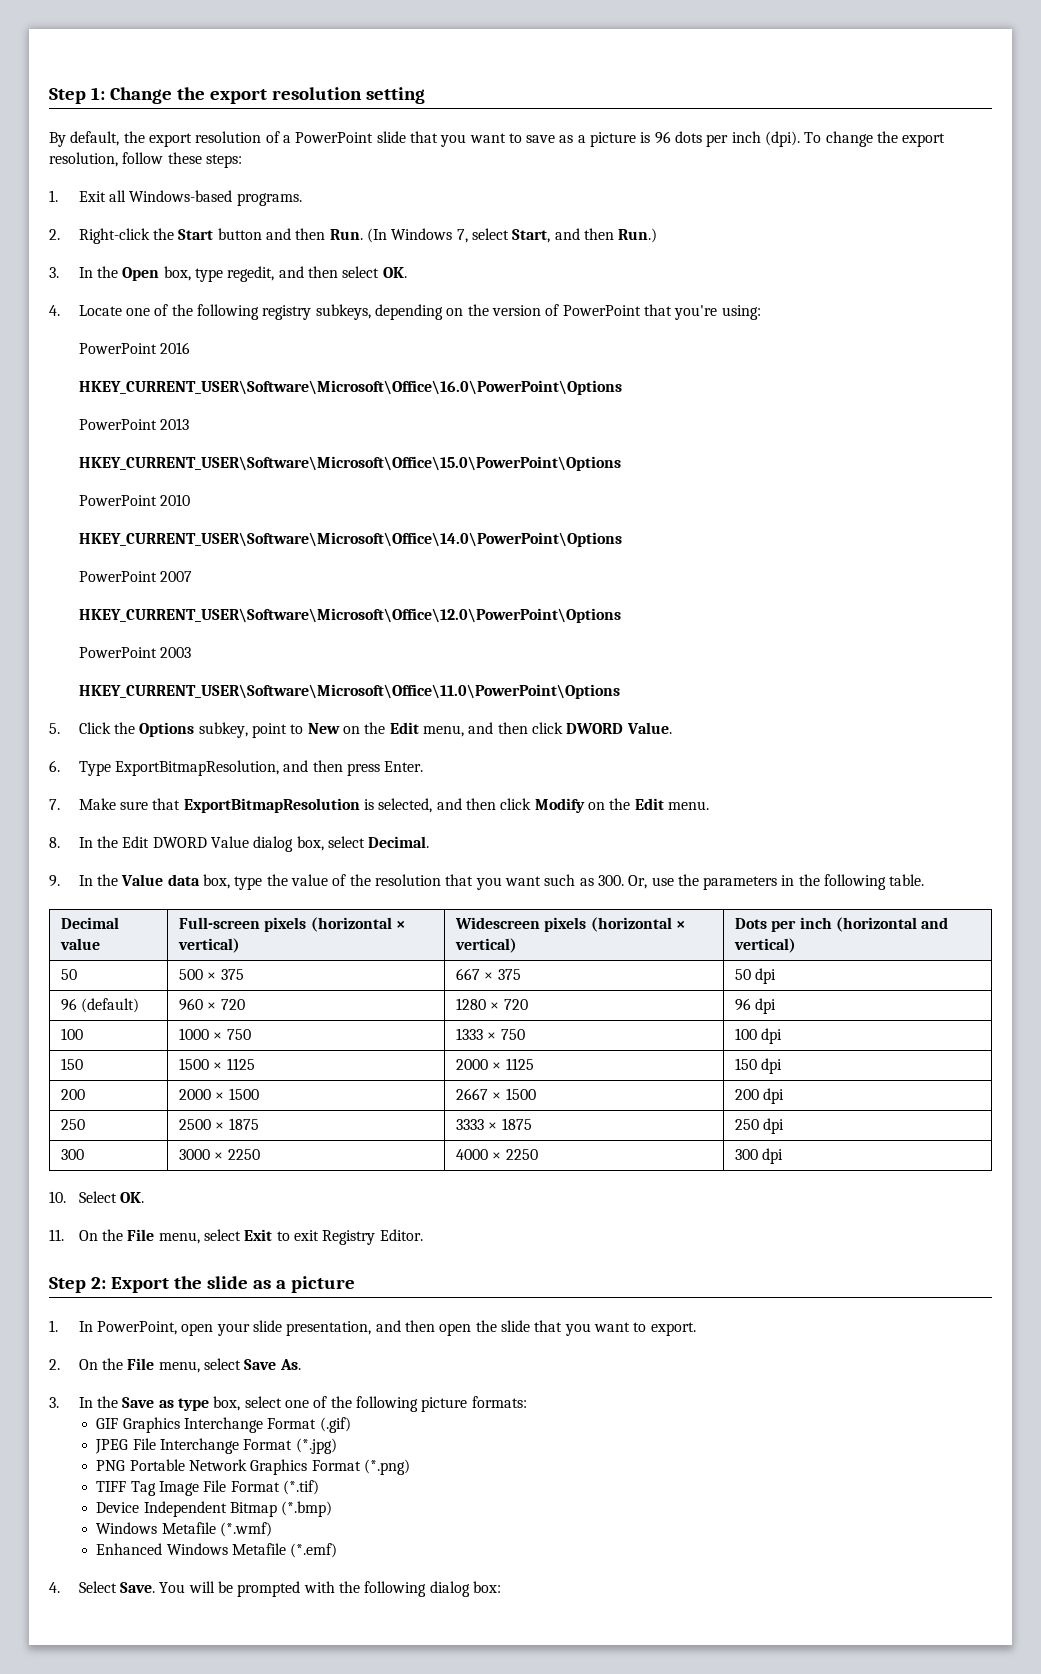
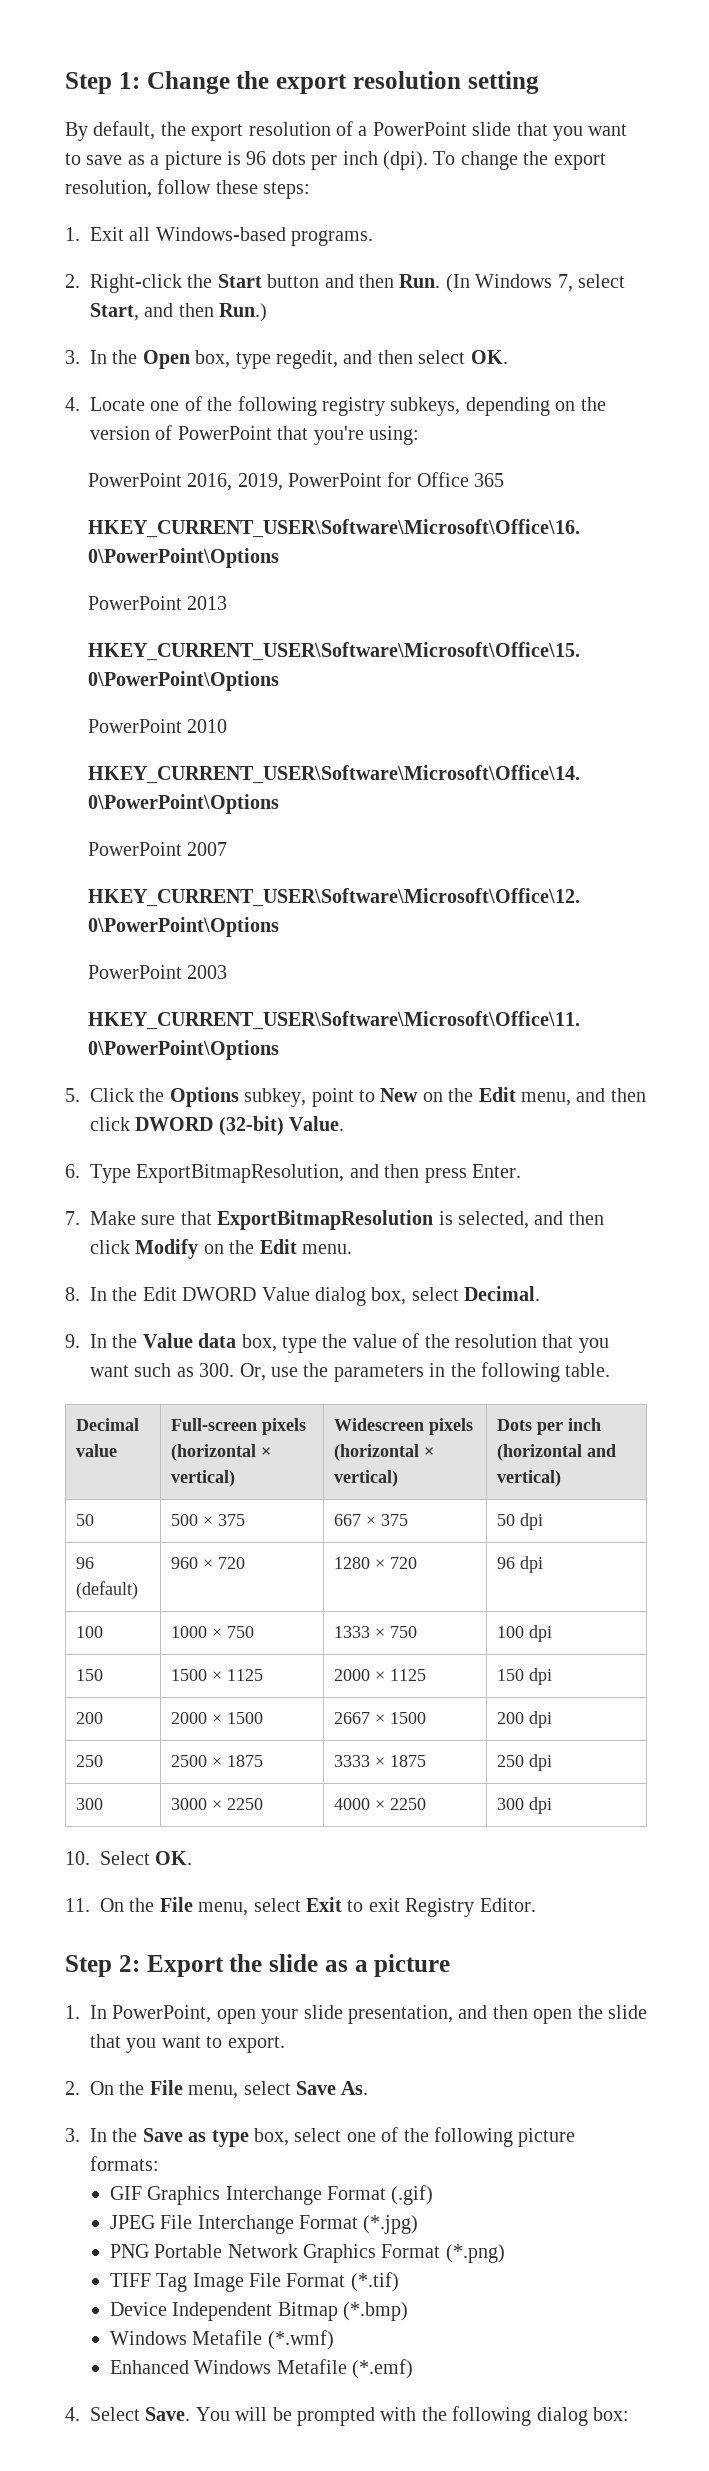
- PowerPoint 2016
+ PowerPoint 2016, 2019, PowerPoint for Office 365
- 5. Click the Options subkey, point to New on the Edit menu, and then click DWORD Value.
+ 5. Click the Options subkey, point to New on the Edit menu, and then click DWORD (32-bit) Value.

